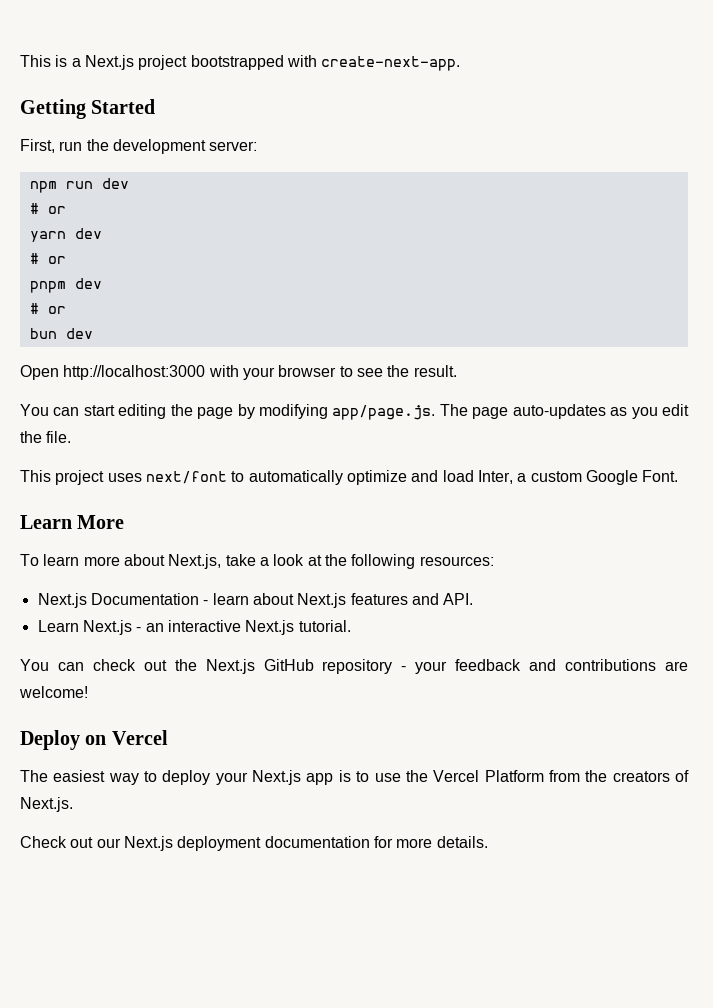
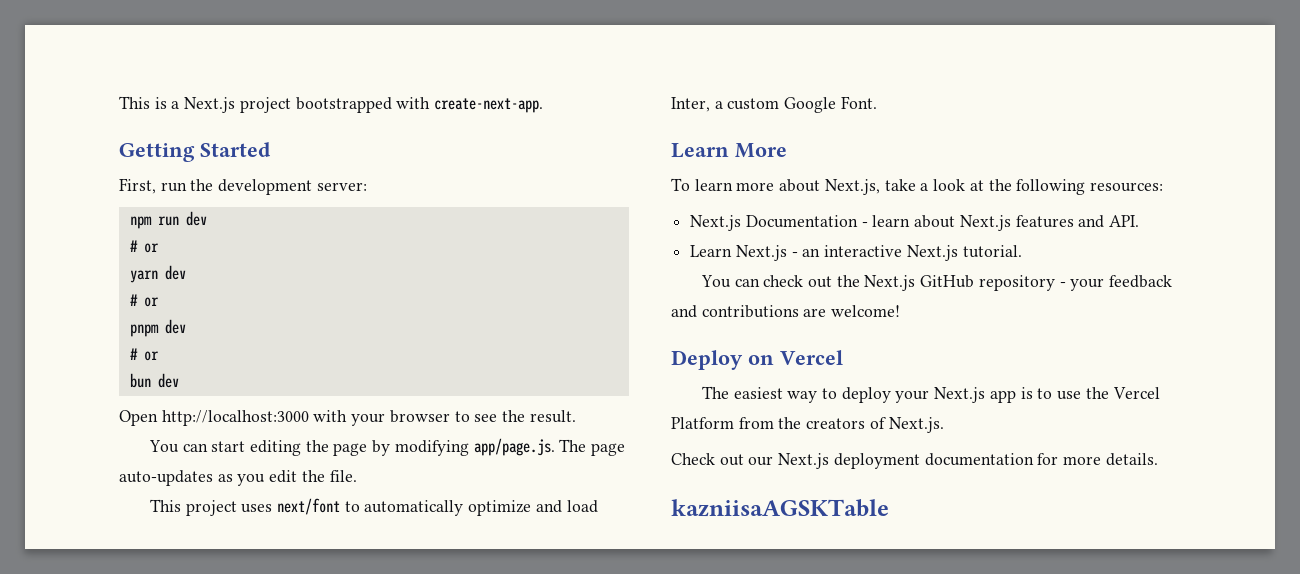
+ kazniisaAGSKTable

